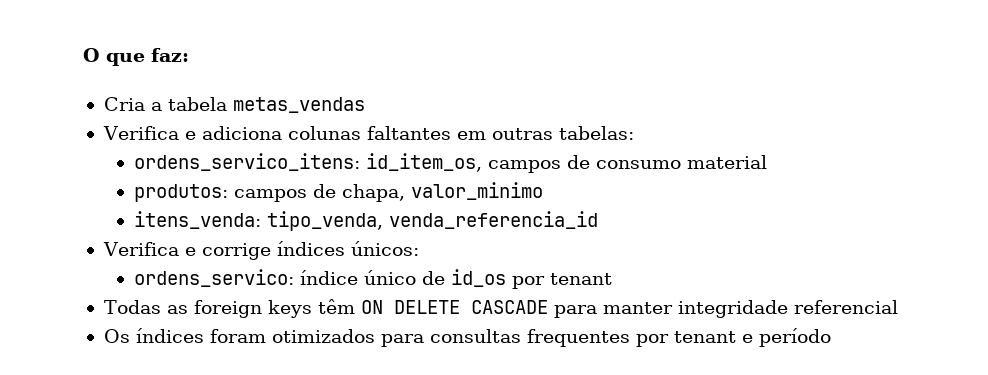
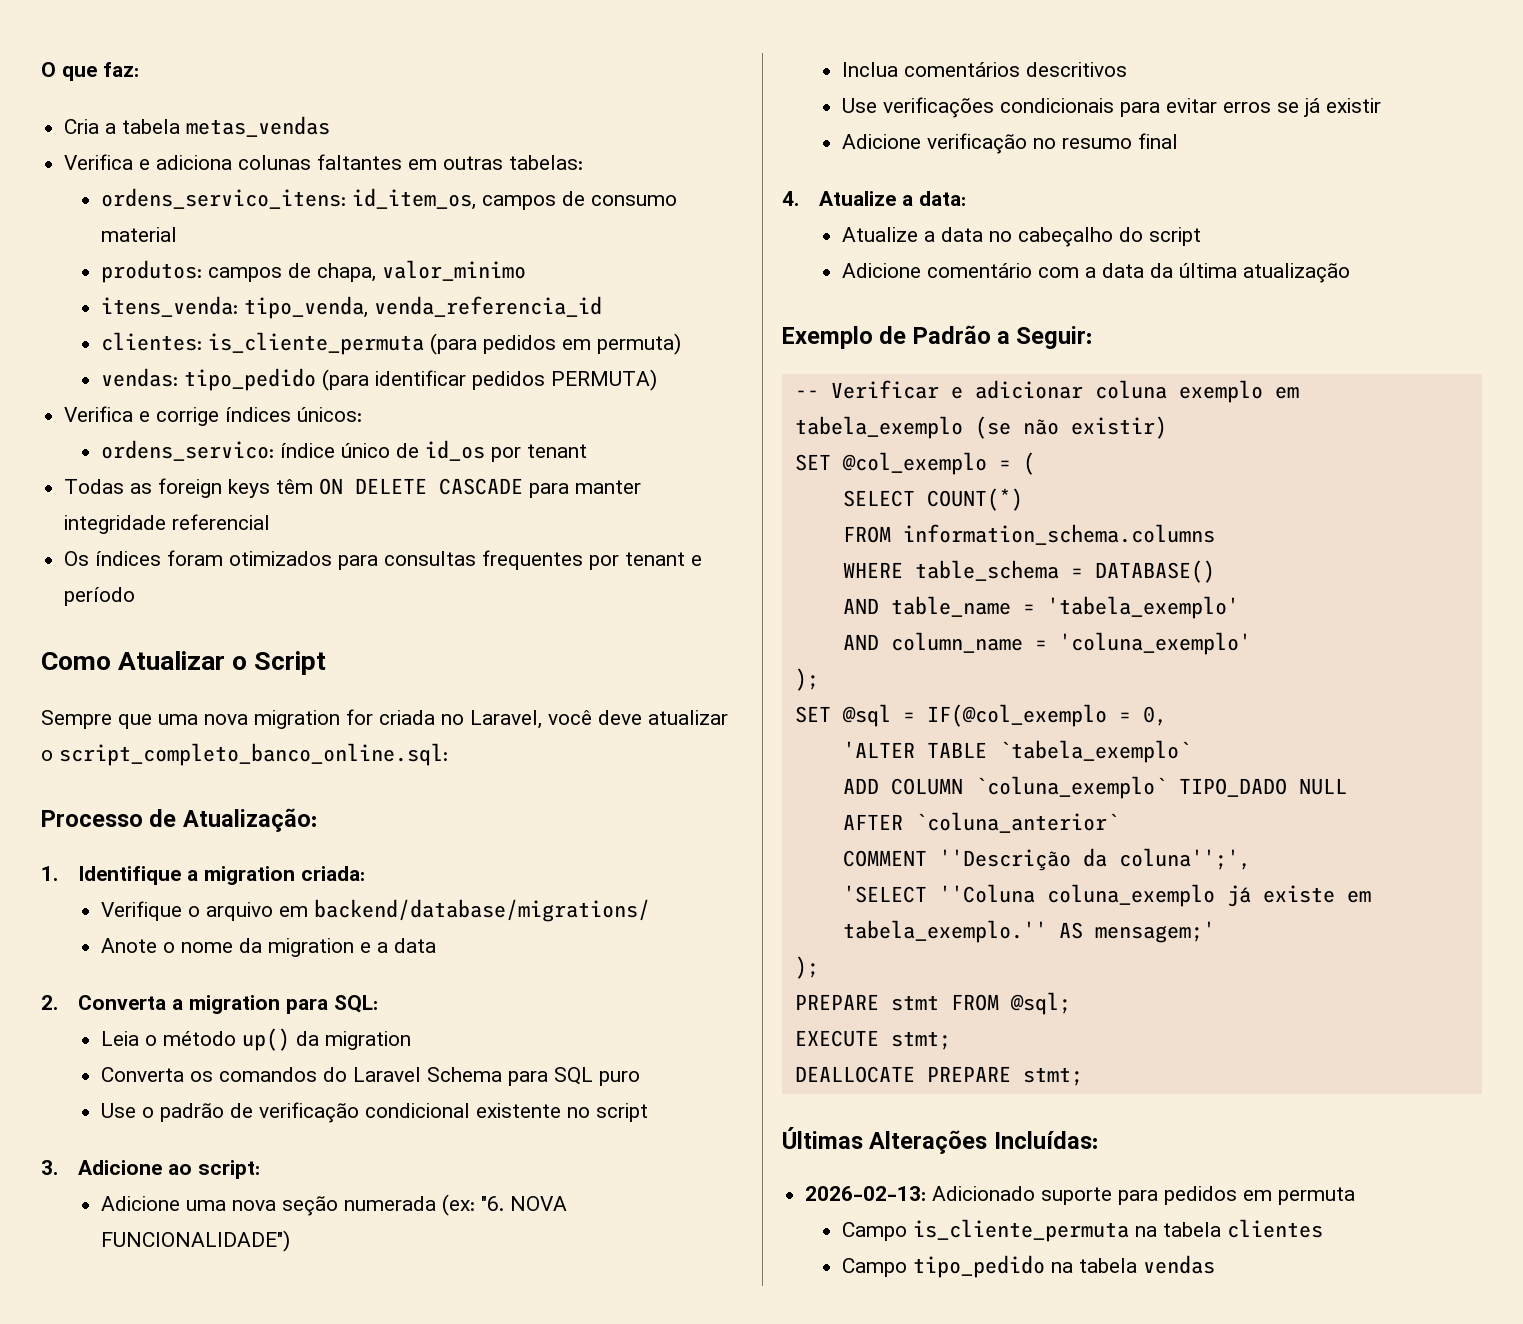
+ clientes: is_cliente_permuta (para pedidos em permuta)
+ vendas: tipo_pedido (para identificar pedidos PERMUTA)
+ Como Atualizar o Script
+ Sempre que uma nova migration for criada no Laravel, você deve atualizar o script_completo_banco_online.sql:
+ Processo de Atualização:
+ 1. Identifique a migration criada:
+ Verifique o arquivo em backend/database/migrations/
+ Anote o nome da migration e a data
+ 2. Converta a migration para SQL:
+ Leia o método up() da migration
+ Converta os comandos do Laravel Schema para SQL puro
+ Use o padrão de verificação condicional existente no script
+ 3. Adicione ao script:
+ Adicione uma nova seção numerada (ex: "6. NOVA FUNCIONALIDADE")
+ Inclua comentários descritivos
+ Use verificações condicionais para evitar erros se já existir
+ Adicione verificação no resumo final
+ 4. Atualize a data:
+ Atualize a data no cabeçalho do script
+ Adicione comentário com a data da última atualização
+ Exemplo de Padrão a Seguir:
+ -- Verificar e adicionar coluna exemplo em tabela_exemplo (se não existir)
+ SET @col_exemplo = (
+ SELECT COUNT(*)
+ FROM information_schema.columns
+ WHERE table_schema = DATABASE()
+ AND table_name = 'tabela_exemplo'
+ AND column_name = 'coluna_exemplo'
+ );
+ SET @sql = IF(@col_exemplo = 0,
+ 'ALTER TABLE `tabela_exemplo`
+ ADD COLUMN `coluna_exemplo` TIPO_DADO NULL
+ AFTER `coluna_anterior`
+ COMMENT ''Descrição da coluna'';',
+ 'SELECT ''Coluna coluna_exemplo já existe em tabela_exemplo.'' AS mensagem;'
+ );
+ PREPARE stmt FROM @sql;
+ EXECUTE stmt;
+ DEALLOCATE PREPARE stmt;
+ Últimas Alterações Incluídas:
+ 2026-02-13: Adicionado suporte para pedidos em permuta
+ Campo is_cliente_permuta na tabela clientes
+ Campo tipo_pedido na tabela vendas

